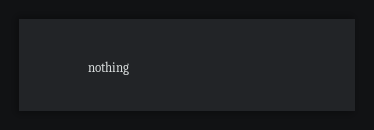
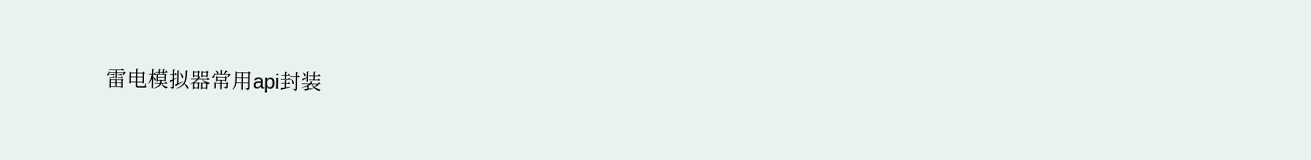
- nothing
+ 雷电模拟器常用api封装

